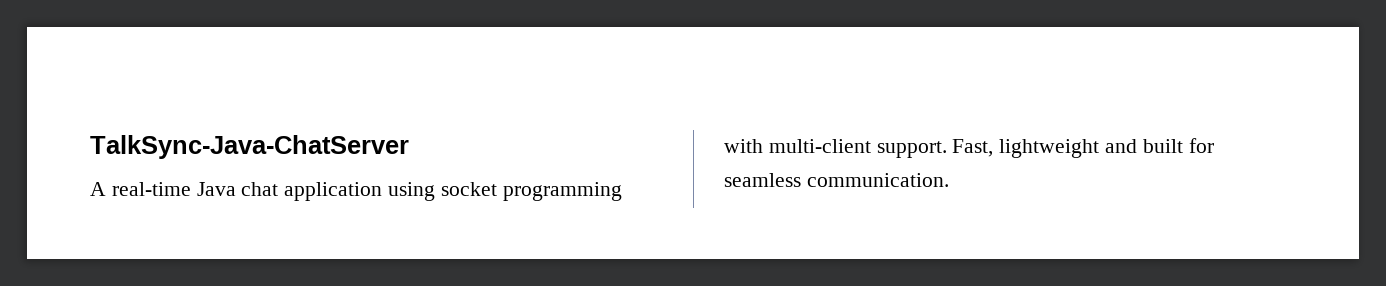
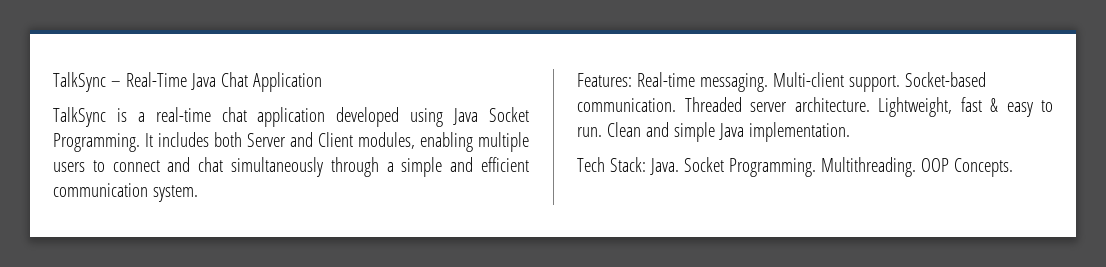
- TalkSync-Java-ChatServer
- A real-time Java chat application using socket programming with multi-client support. Fast, lightweight and built for seamless communication.
+ TalkSync – Real-Time Java Chat Application
+ TalkSync is a real-time chat application developed using Java Socket Programming. It includes both Server and Client modules, enabling multiple users to connect and chat simultaneously through a simple and efficient communication system.
+ Features: Real-time messaging. Multi-client support. Socket-based communication. Threaded server architecture. Lightweight, fast & easy to run. Clean and simple Java implementation.
+ Tech Stack: Java. Socket Programming. Multithreading. OOP Concepts.

